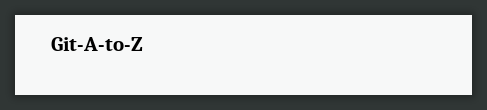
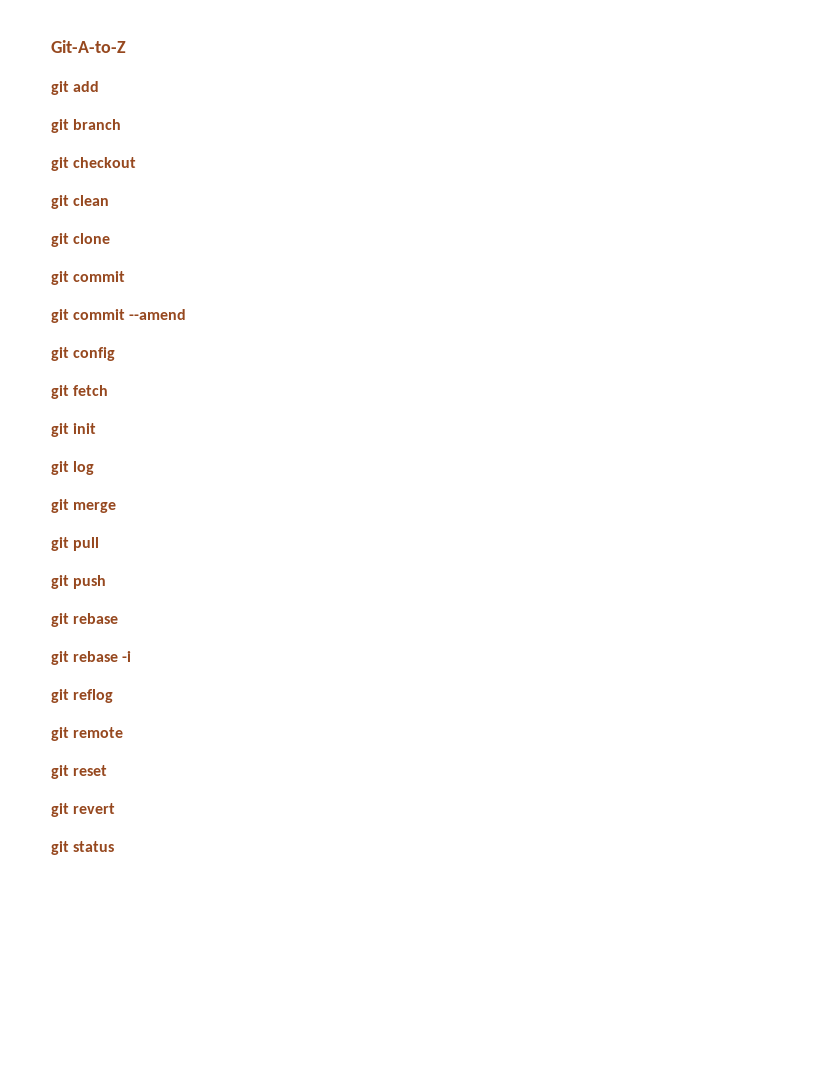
+ git add
+ git branch
+ git checkout
+ git clean
+ git clone
+ git commit
+ git commit --amend
+ git config
+ git fetch
+ git init
+ git log
+ git merge
+ git pull
+ git push
+ git rebase
+ git rebase -i
+ git reflog
+ git remote
+ git reset
+ git revert
+ git status

